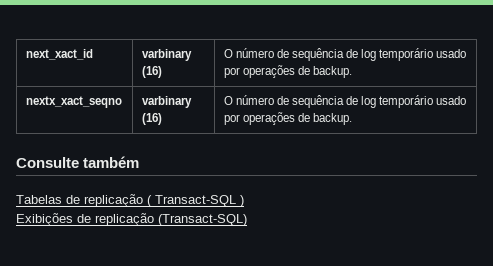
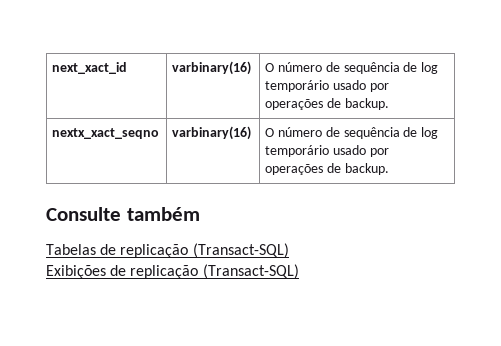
- next_xact_id | varbinary (16) | O número de sequência de log temporário usado por operações de backup.
+ next_xact_id | varbinary(16) | O número de sequência de log temporário usado por operações de backup.
- nextx_xact_seqno | varbinary (16) | O número de sequência de log temporário usado por operações de backup.
+ nextx_xact_seqno | varbinary(16) | O número de sequência de log temporário usado por operações de backup.
- Tabelas de replicação ( Transact-SQL )
+ Tabelas de replicação (Transact-SQL)

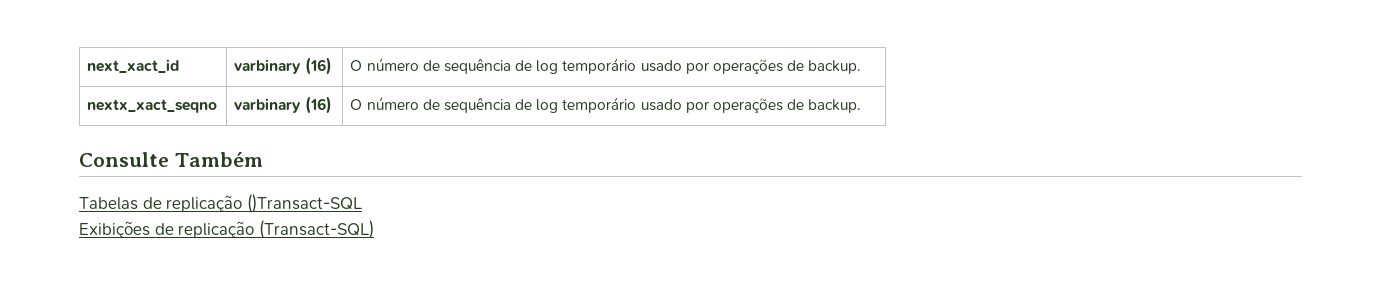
- next_xact_id | varbinary(16) | O número de sequência de log temporário usado por operações de backup.
+ next_xact_id | varbinary (16) | O número de sequência de log temporário usado por operações de backup.
- nextx_xact_seqno | varbinary(16) | O número de sequência de log temporário usado por operações de backup.
+ nextx_xact_seqno | varbinary (16) | O número de sequência de log temporário usado por operações de backup.
- Consulte também
+ Consulte Também
- Tabelas de replicação (Transact-SQL)
+ Tabelas de replicação ()Transact-SQL

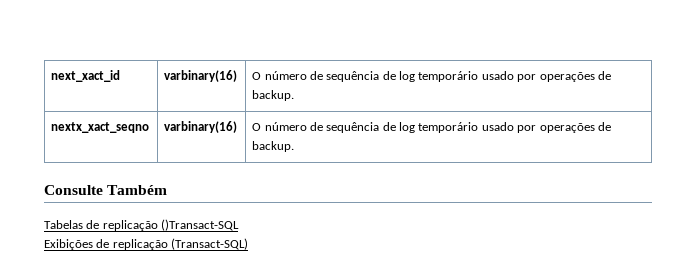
- next_xact_id | varbinary (16) | O número de sequência de log temporário usado por operações de backup.
+ next_xact_id | varbinary(16) | O número de sequência de log temporário usado por operações de backup.
- nextx_xact_seqno | varbinary (16) | O número de sequência de log temporário usado por operações de backup.
+ nextx_xact_seqno | varbinary(16) | O número de sequência de log temporário usado por operações de backup.

